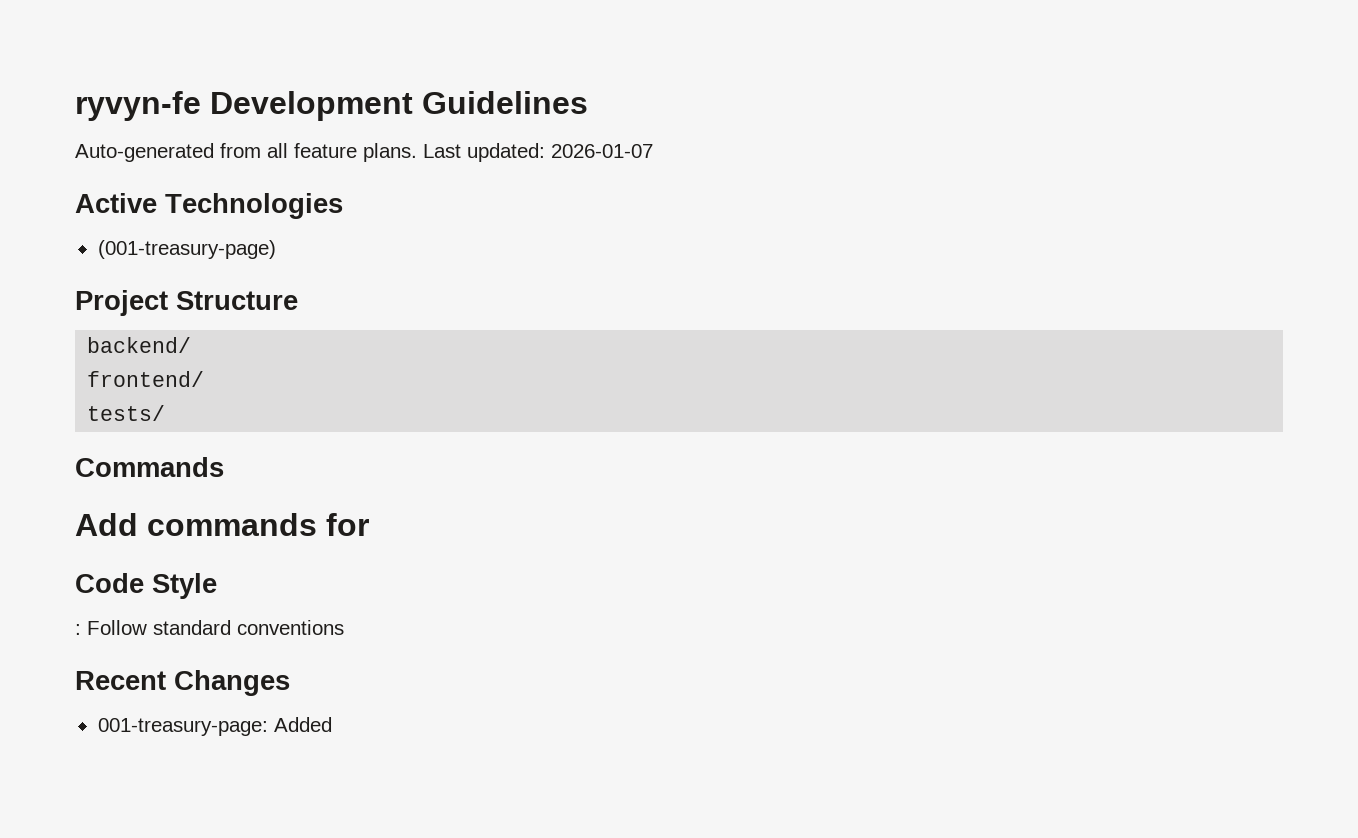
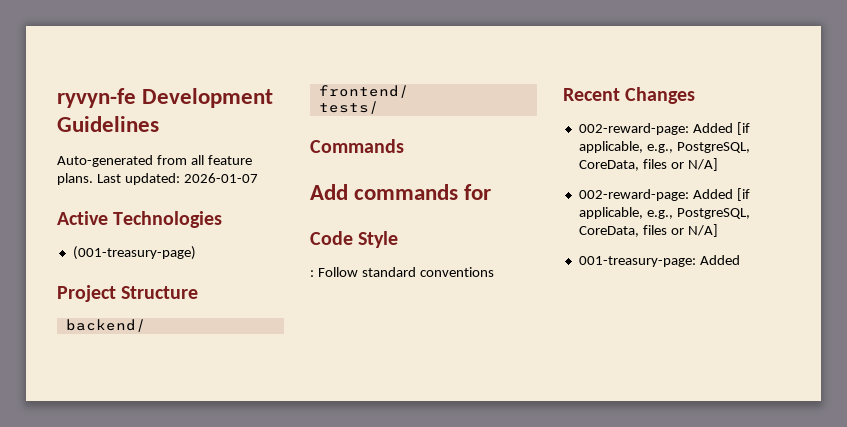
  Recent Changes
+ 002-reward-page: Added [if applicable, e.g., PostgreSQL, CoreData, files or N/A]
+ 002-reward-page: Added [if applicable, e.g., PostgreSQL, CoreData, files or N/A]

